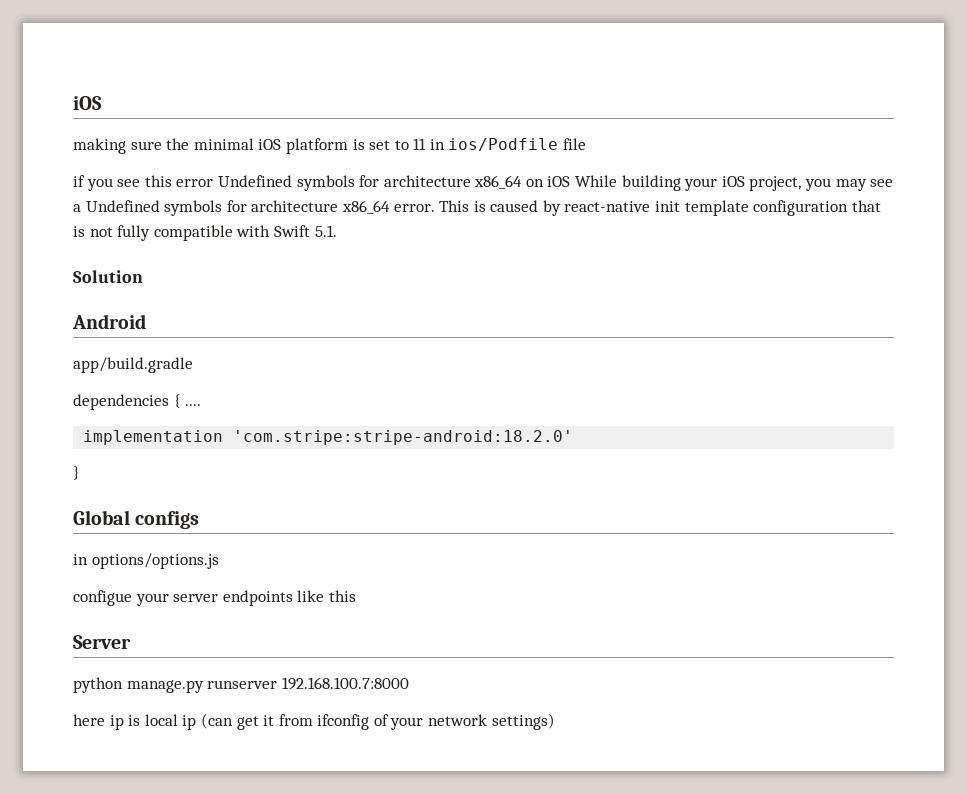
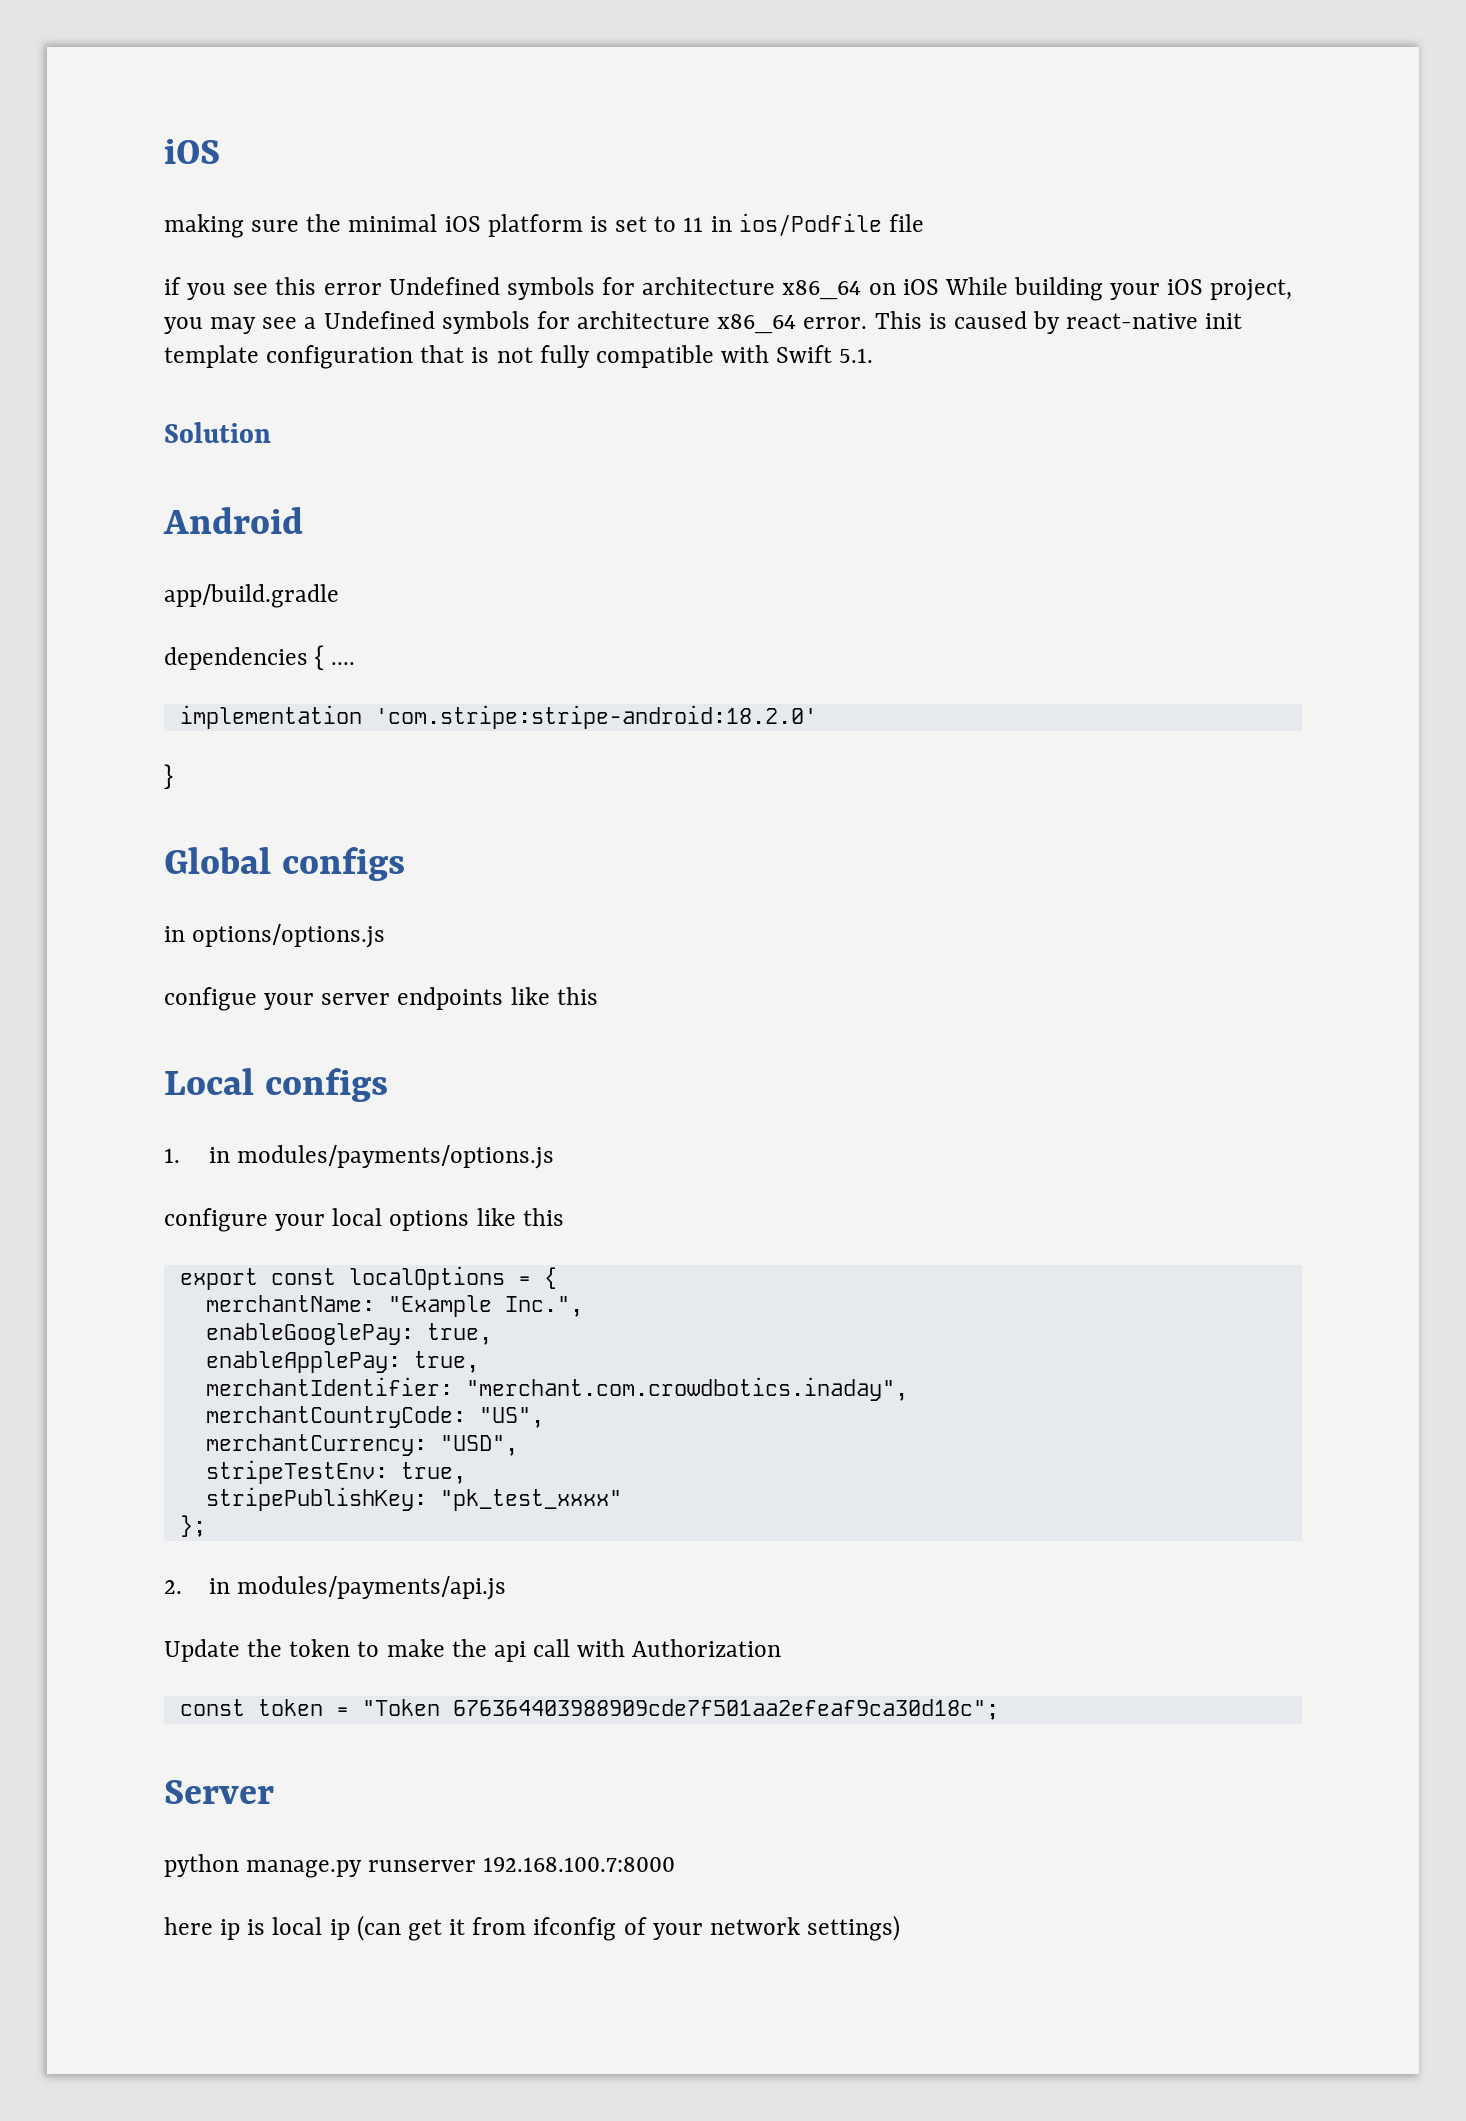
+ Local configs
+ 1. in modules/payments/options.js
+ configure your local options like this
+ export const localOptions = {
+ merchantName: "Example Inc.",
+ enableGooglePay: true,
+ enableApplePay: true,
+ merchantIdentifier: "merchant.com.crowdbotics.inaday",
+ merchantCountryCode: "US",
+ merchantCurrency: "USD",
+ stripeTestEnv: true,
+ stripePublishKey: "pk_test_xxxx"
+ };
+ 2. in modules/payments/api.js
+ Update the token to make the api call with Authorization
+ const token = "Token 676364403988909cde7f501aa2efeaf9ca30d18c";

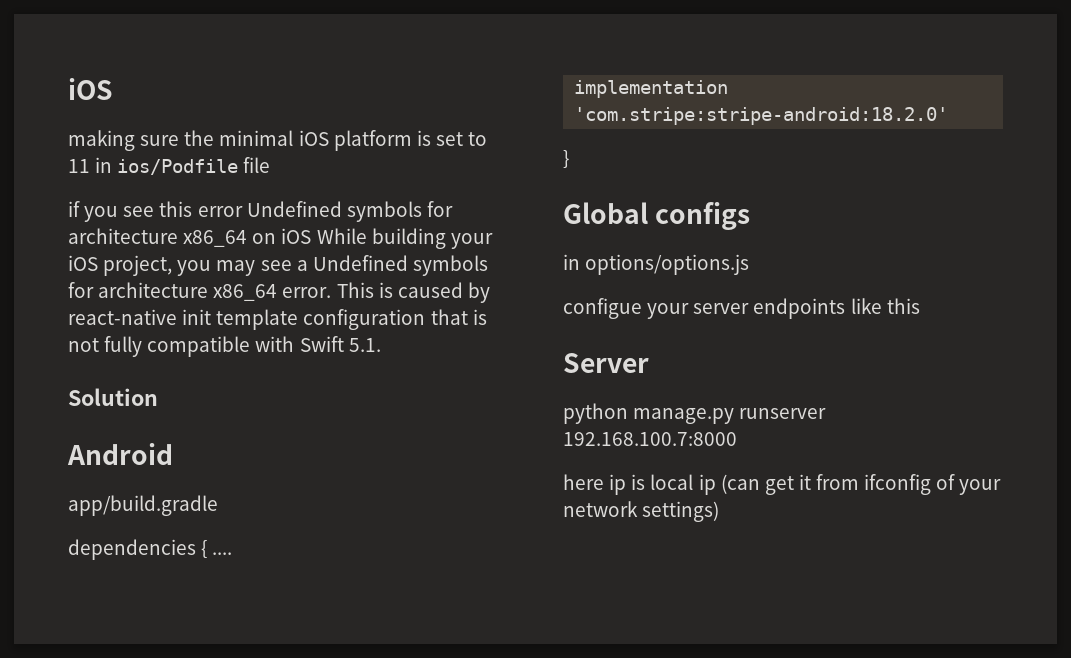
- Local configs
- 1. in modules/payments/options.js
- configure your local options like this
- export const localOptions = {
- merchantName: "Example Inc.",
- enableGooglePay: true,
- enableApplePay: true,
- merchantIdentifier: "merchant.com.crowdbotics.inaday",
- merchantCountryCode: "US",
- merchantCurrency: "USD",
- stripeTestEnv: true,
- stripePublishKey: "pk_test_xxxx"
- };
- 2. in modules/payments/api.js
- Update the token to make the api call with Authorization
- const token = "Token 676364403988909cde7f501aa2efeaf9ca30d18c";

